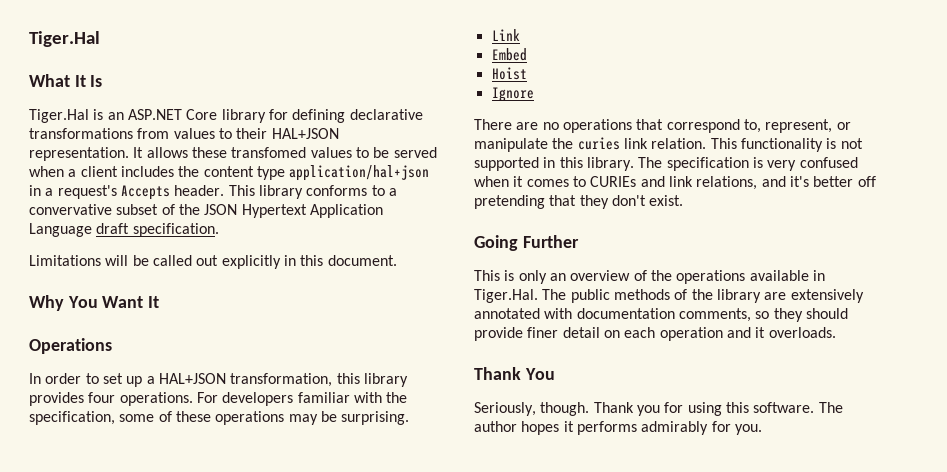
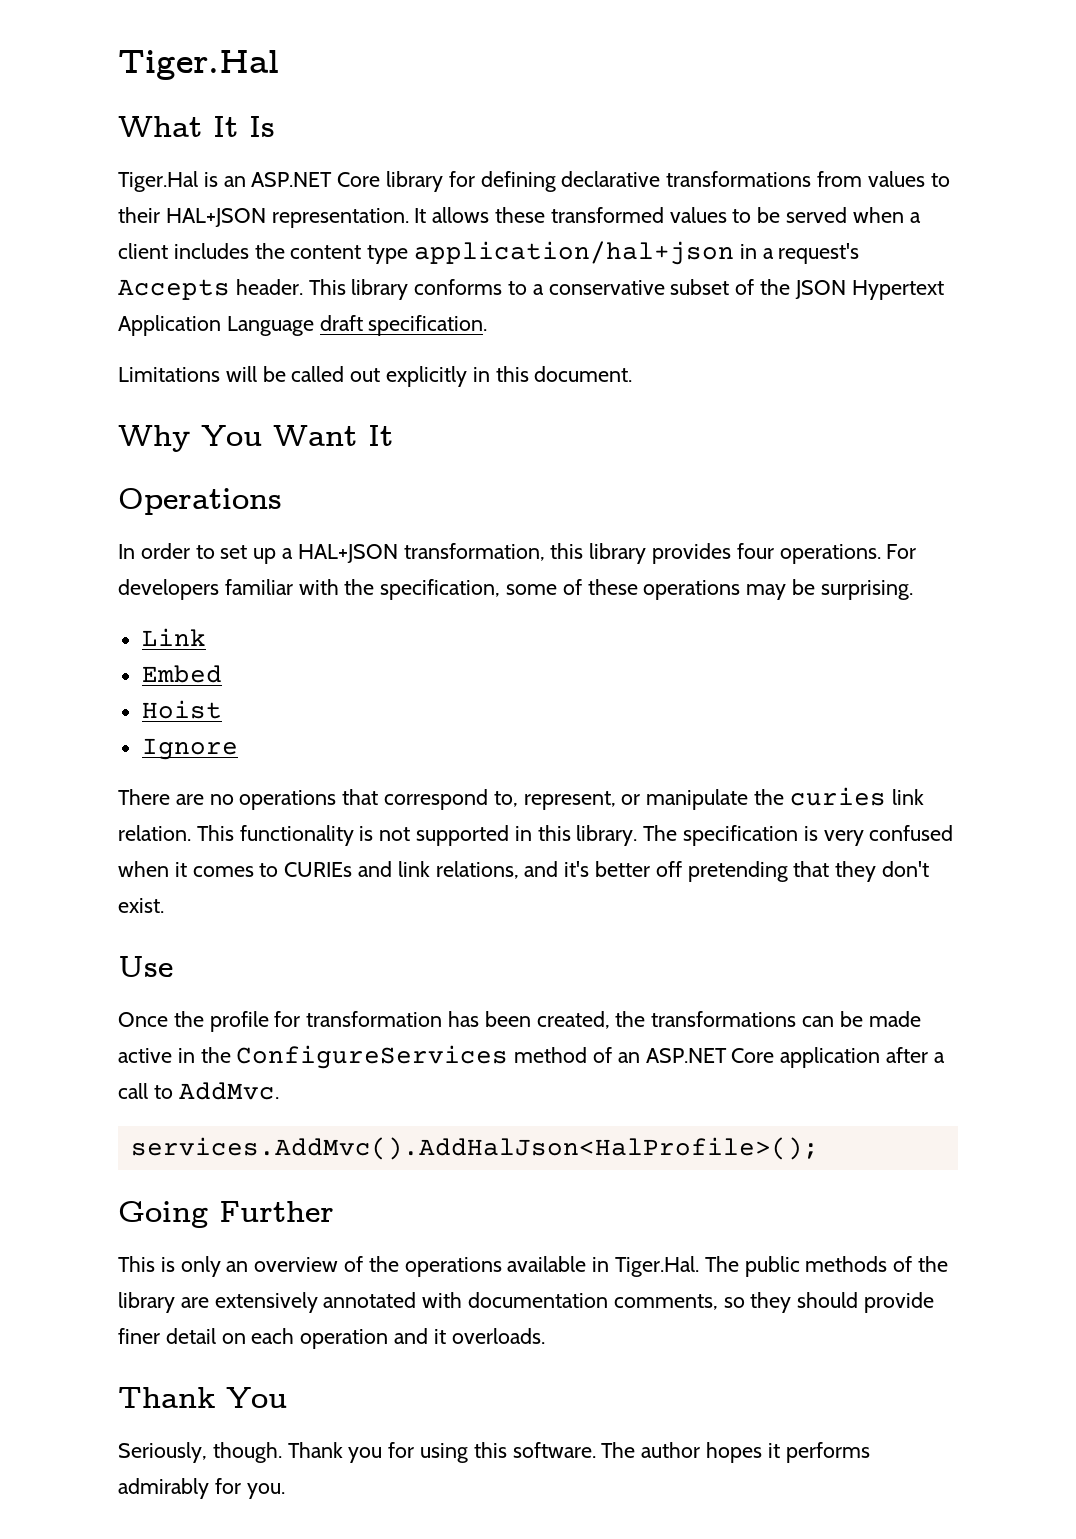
- It allows these transfomed values to be served when a client includes the content type application/hal+json in a request's Accepts header.
+ It allows these transformed values to be served when a client includes the content type application/hal+json in a request's Accepts header.
- This library conforms to a convervative subset of the JSON Hypertext Application Language draft specification.
+ This library conforms to a conservative subset of the JSON Hypertext Application Language draft specification.
+ Use
+ Once the profile for transformation has been created, the transformations can be made active in the ConfigureServices method of an ASP.NET Core application after a call to AddMvc.
+ services.AddMvc().AddHalJson<HalProfile>();

